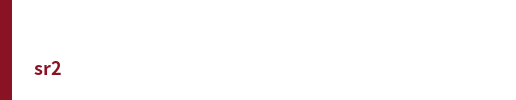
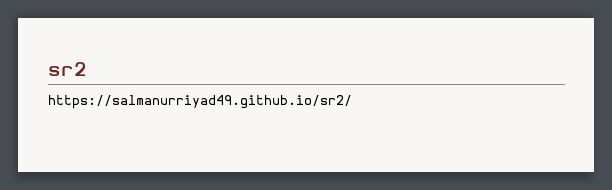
+ https://salmanurriyad49.github.io/sr2/

